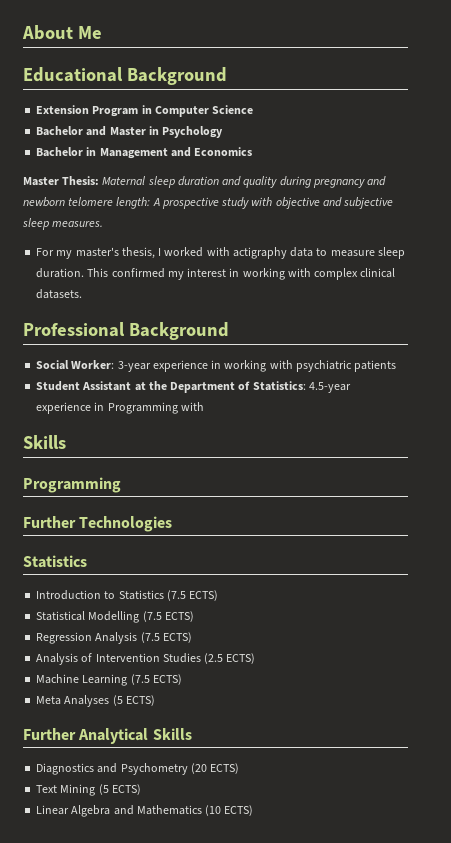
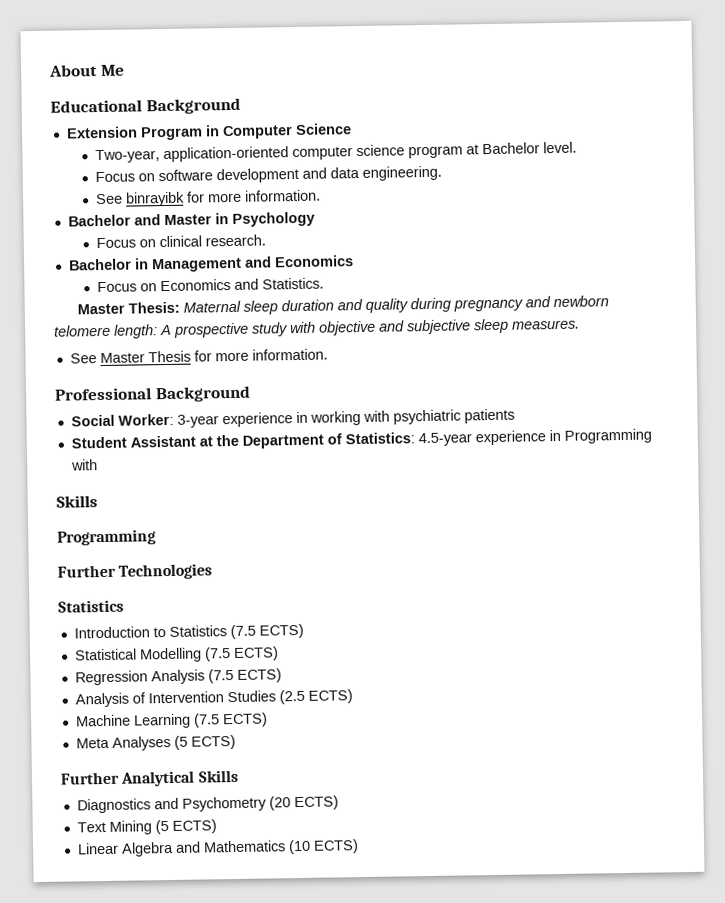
+ Two-year, application-oriented computer science program at Bachelor level.
+ Focus on software development and data engineering.
+ See binrayibk for more information.
+ Focus on clinical research.
+ Focus on Economics and Statistics.
- For my master's thesis, I worked with actigraphy data to measure sleep duration. This confirmed my interest in working with complex clinical datasets.
+ See Master Thesis for more information.

